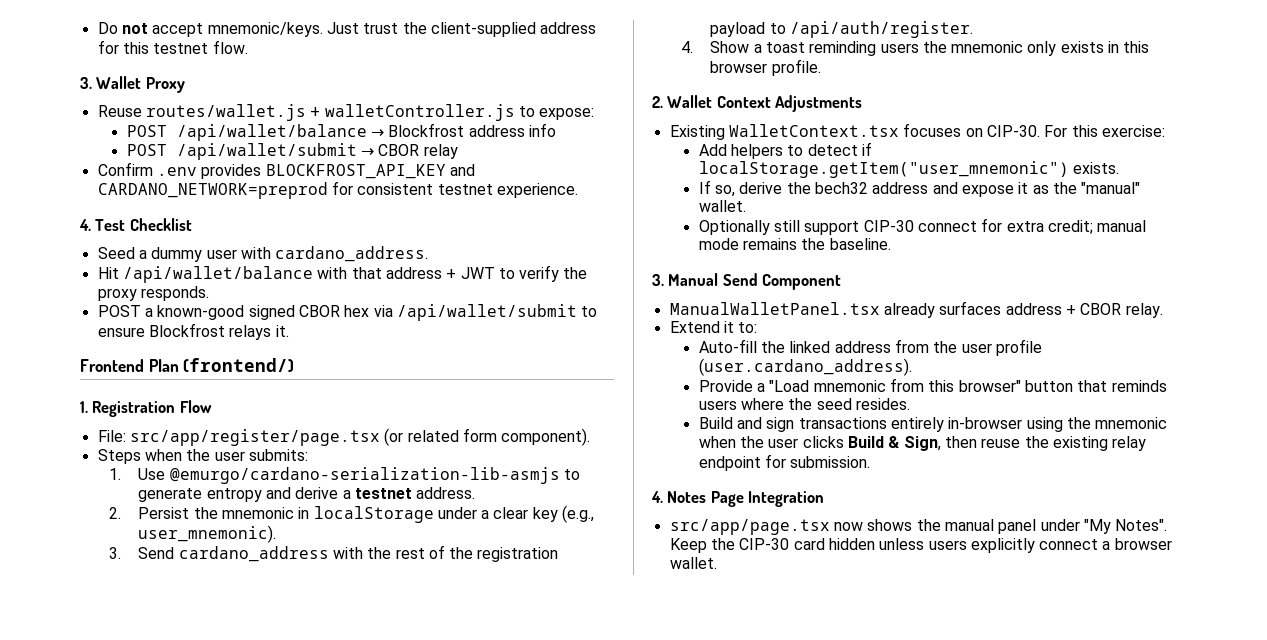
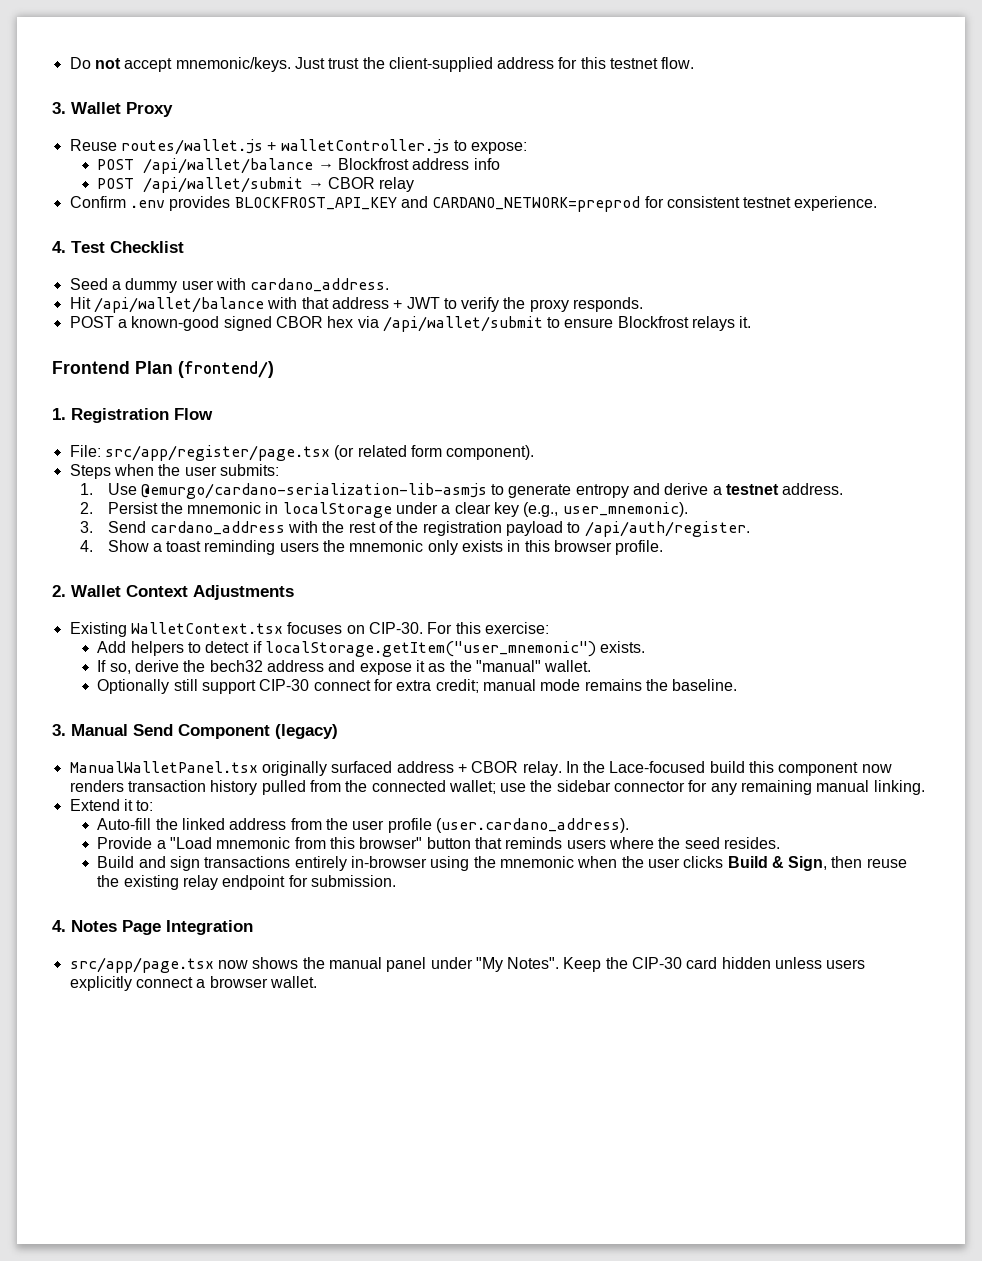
- 3. Manual Send Component
+ 3. Manual Send Component (legacy)
- ManualWalletPanel.tsx already surfaces address + CBOR relay.
+ ManualWalletPanel.tsx originally surfaced address + CBOR relay. In the Lace-focused build this component now renders transaction history pulled from the connected wallet; use the sidebar connector for any remaining manual linking.

